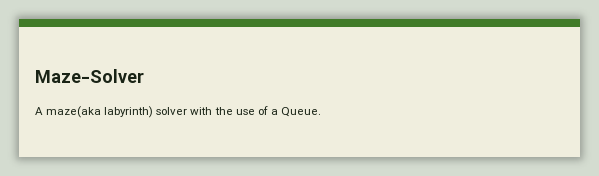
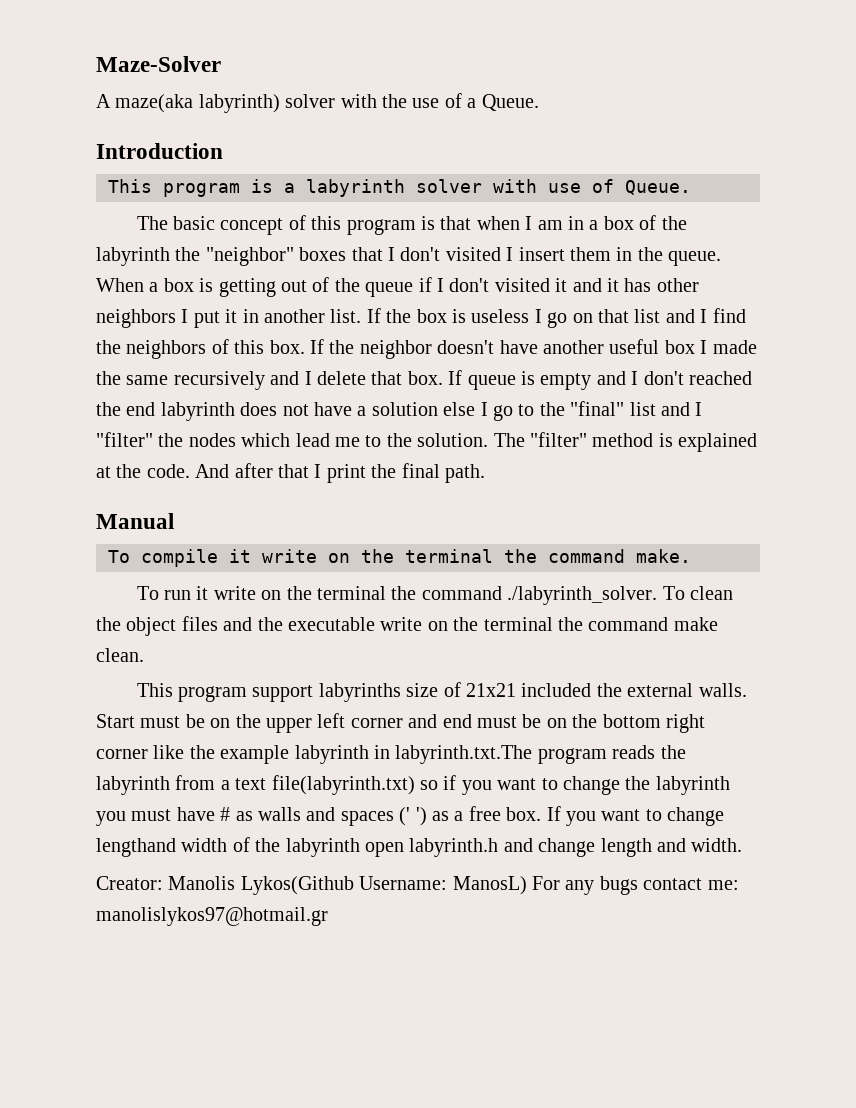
+ Introduction
+ This program is a labyrinth solver with use of Queue.
+ The basic concept of this program is that when I am in a box of the labyrinth the "neighbor" boxes that I don't visited I insert them in the queue. When a box is getting out of the queue if I don't visited it and it has other neighbors I put it in another list. If the box is useless I go on that list and I find the neighbors of this box. If the neighbor doesn't have another useful box I made the same recursively and I delete that box. If queue is empty and I don't reached the end labyrinth does not have a solution else I go to the "final" list and I "filter" the nodes which lead me to the solution. The "filter" method is explained at the code. And after that I print the final path.
+ Manual
+ To compile it write on the terminal the command make.
+ To run it write on the terminal the command ./labyrinth_solver. To clean the object files and the executable write on the terminal the command make clean.
+ This program support labyrinths size of 21x21 included the external walls. Start must be on the upper left corner and end must be on the bottom right corner like the example labyrinth in labyrinth.txt.The program reads the labyrinth from a text file(labyrinth.txt) so if you want to change the labyrinth you must have # as walls and spaces (' ') as a free box. If you want to change lengthand width of the labyrinth open labyrinth.h and change length and width.
+ Creator: Manolis Lykos(Github Username: ManosL) For any bugs contact me: manolislykos97@hotmail.gr

